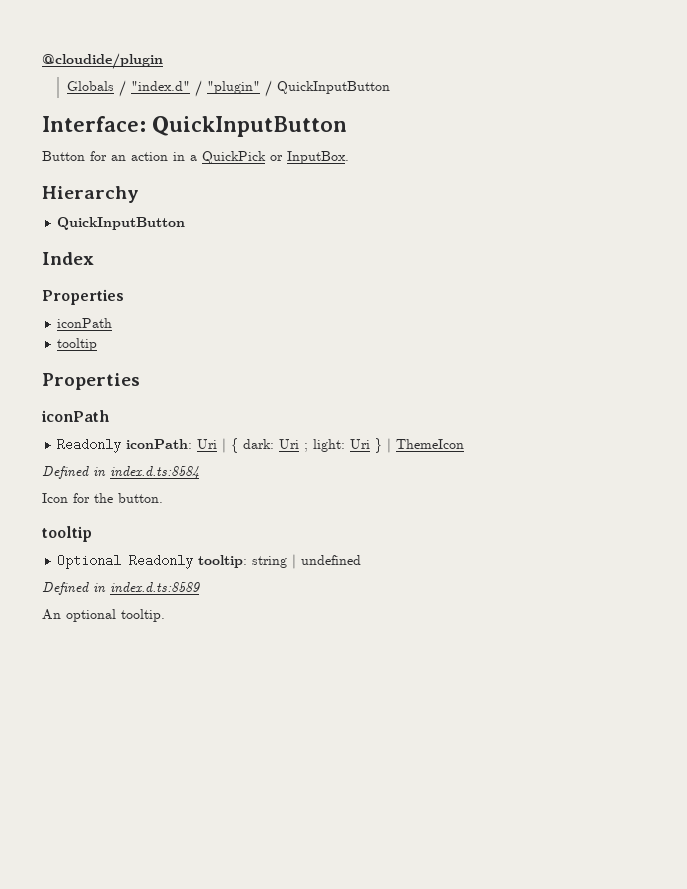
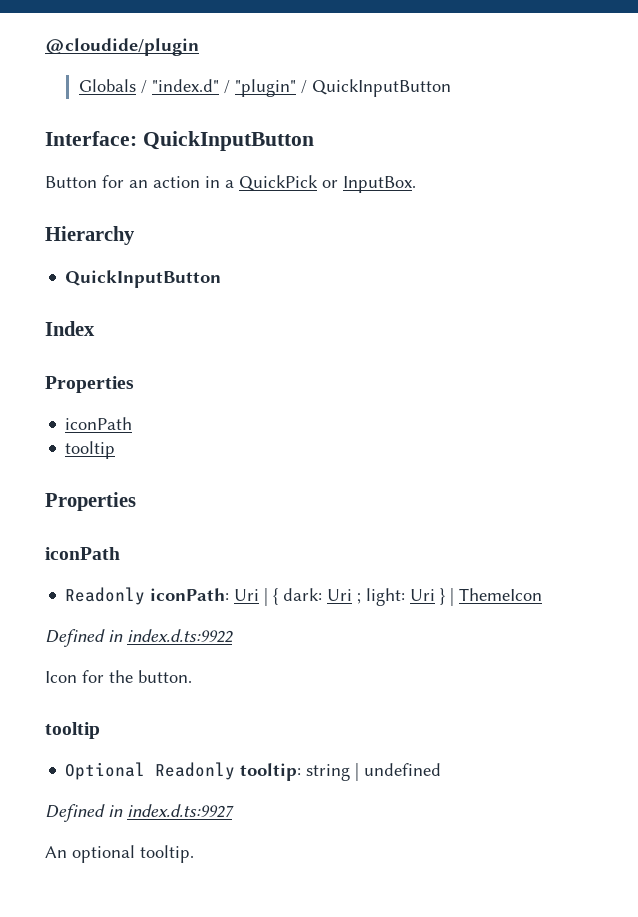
- Defined in index.d.ts:8584
+ Defined in index.d.ts:9922
- Defined in index.d.ts:8589
+ Defined in index.d.ts:9927

